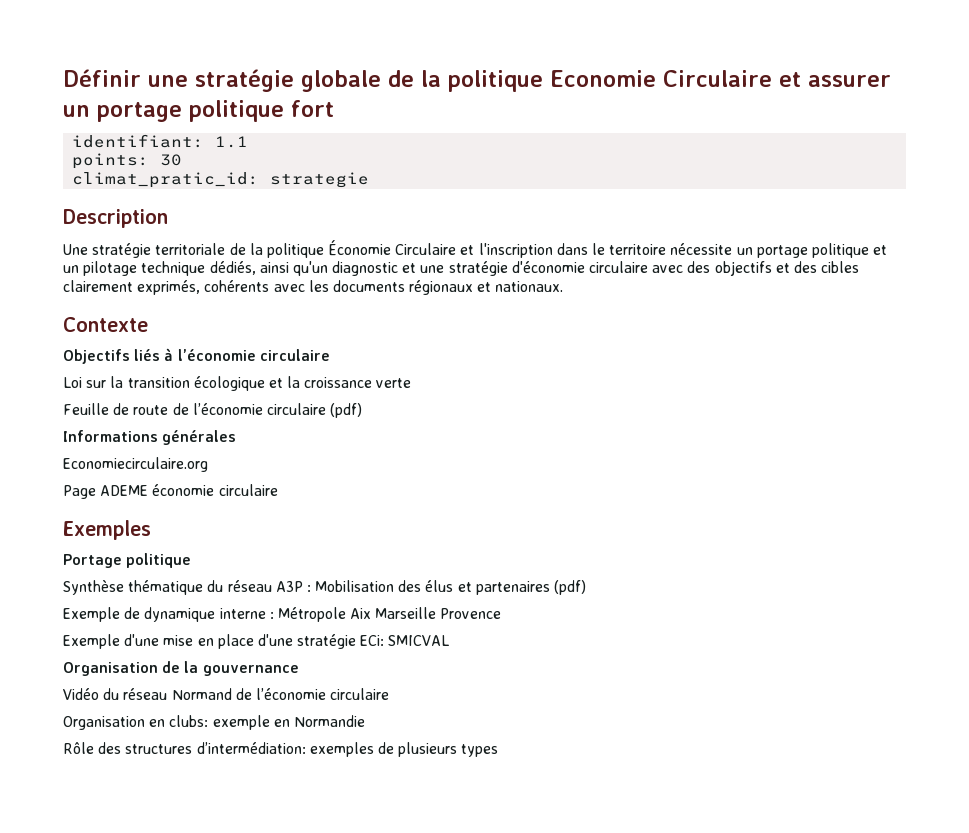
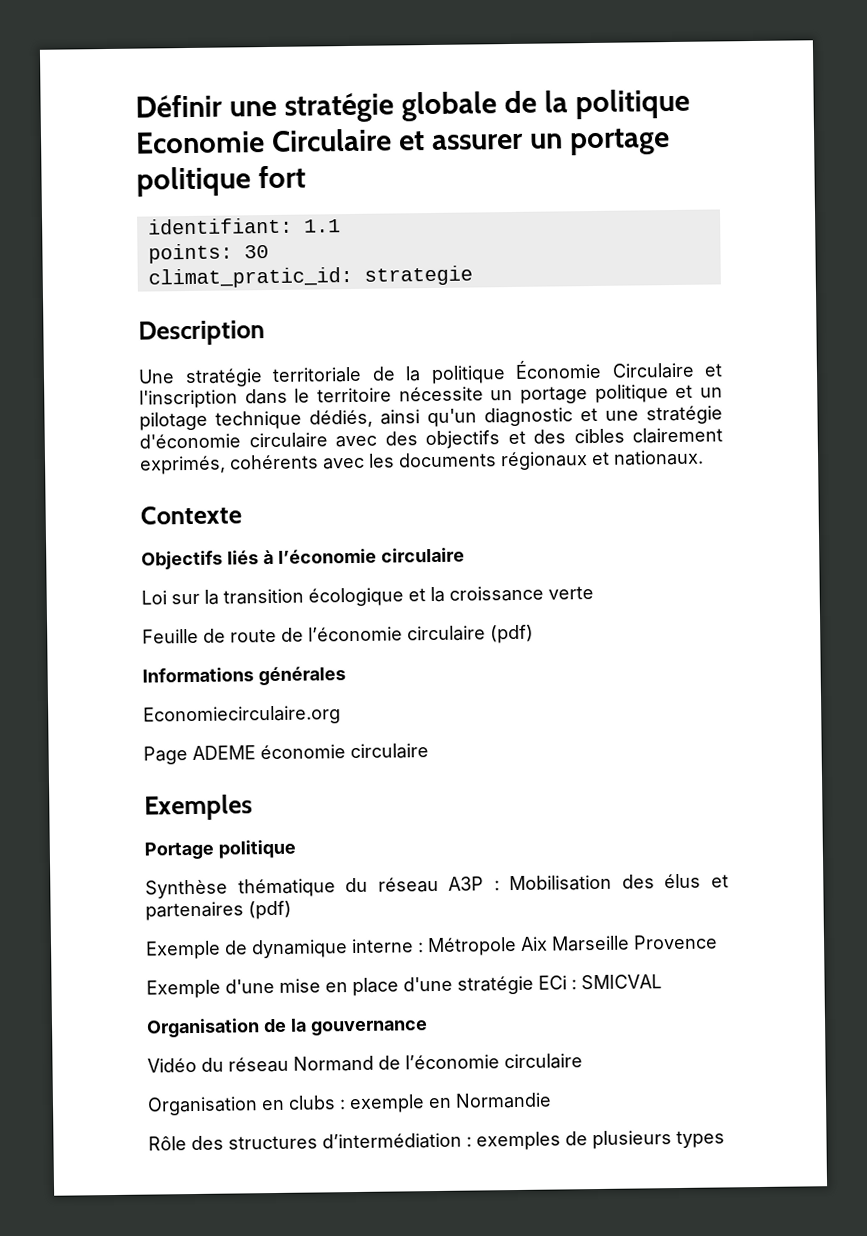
- Exemple d'une mise en place d'une stratégie ECi: SMICVAL
+ Exemple d'une mise en place d'une stratégie ECi : SMICVAL
- Organisation en clubs: exemple en Normandie
+ Organisation en clubs : exemple en Normandie
- Rôle des structures d’intermédiation: exemples de plusieurs types
+ Rôle des structures d’intermédiation : exemples de plusieurs types

